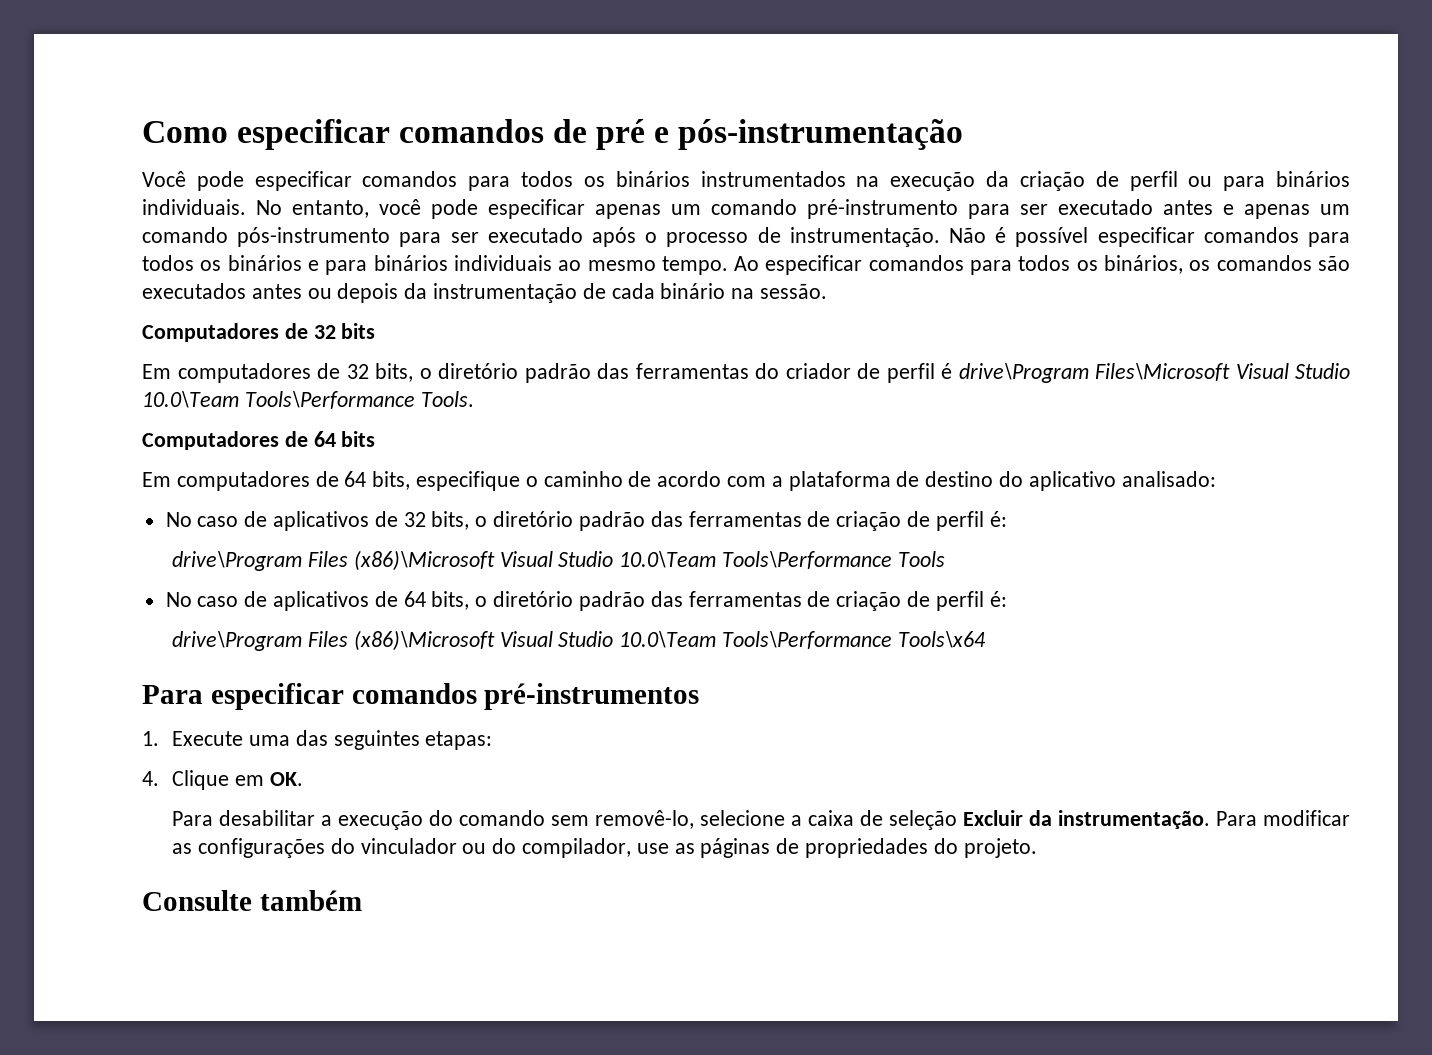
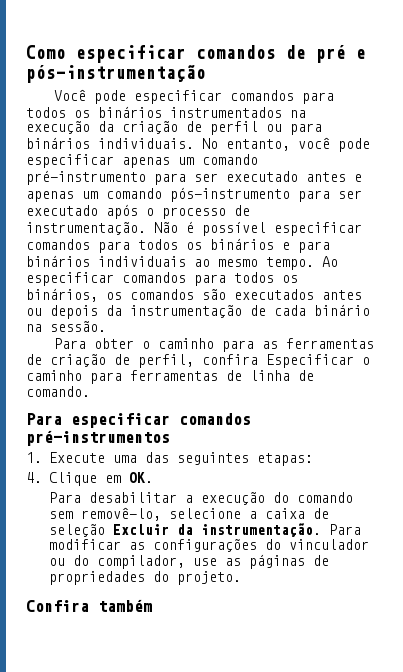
- Computadores de 32 bits
- Em computadores de 32 bits, o diretório padrão das ferramentas do criador de perfil é drive\Program Files\Microsoft Visual Studio 10.0\Team Tools\Performance Tools.
- Computadores de 64 bits
- Em computadores de 64 bits, especifique o caminho de acordo com a plataforma de destino do aplicativo analisado:
- No caso de aplicativos de 32 bits, o diretório padrão das ferramentas de criação de perfil é:
- drive\Program Files (x86)\Microsoft Visual Studio 10.0\Team Tools\Performance Tools
- No caso de aplicativos de 64 bits, o diretório padrão das ferramentas de criação de perfil é:
- drive\Program Files (x86)\Microsoft Visual Studio 10.0\Team Tools\Performance Tools\x64
+ Para obter o caminho para as ferramentas de criação de perfil, confira Especificar o caminho para ferramentas de linha de comando.
- Consulte também
+ Confira também

